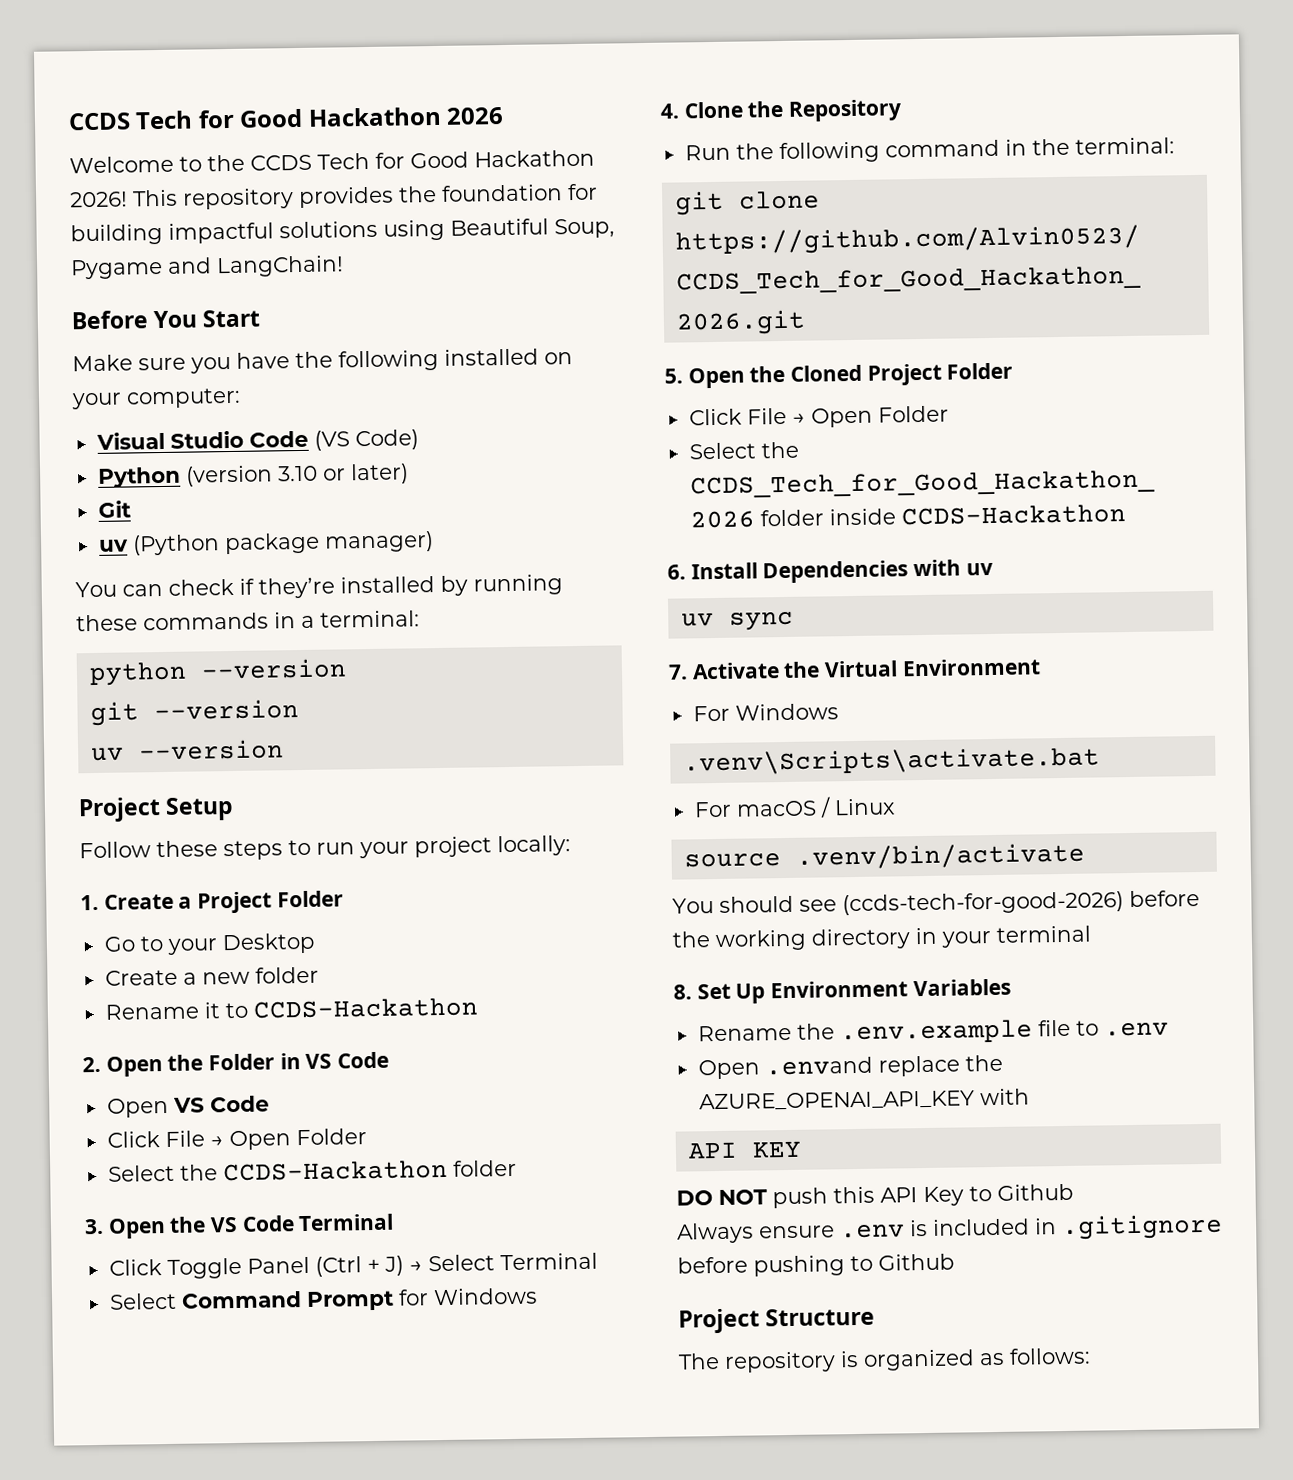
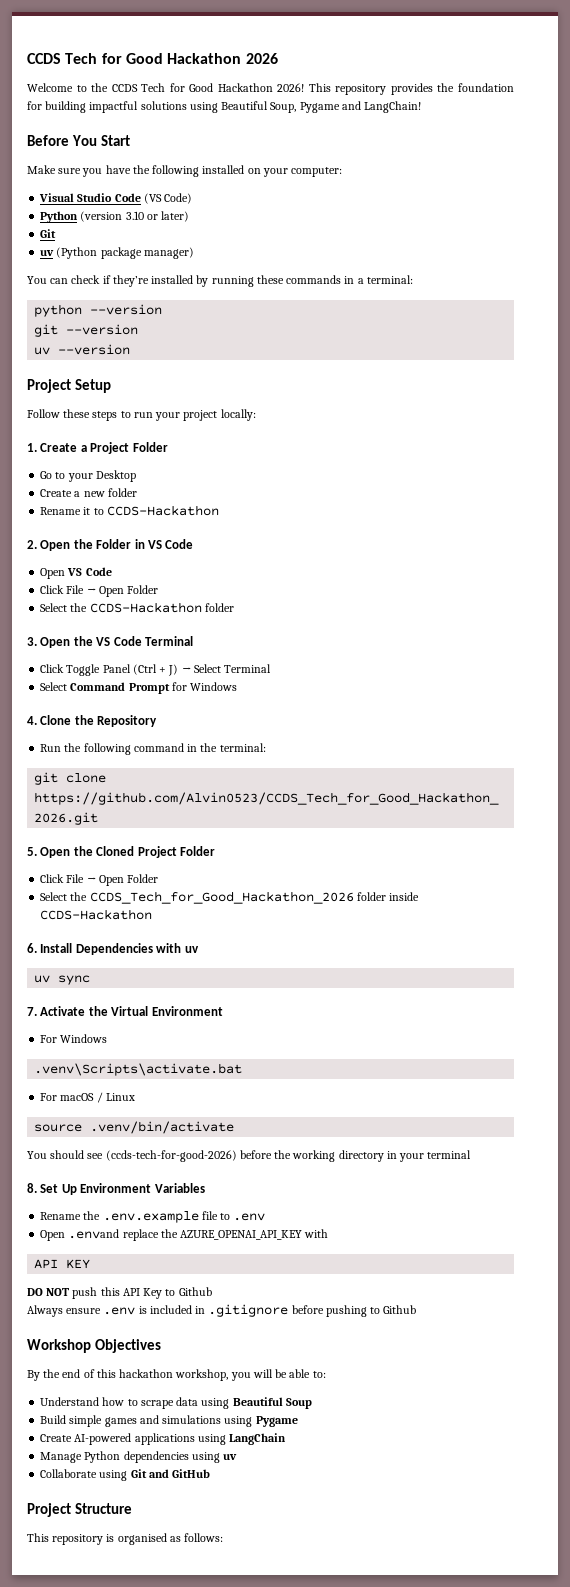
+ Workshop Objectives
+ By the end of this hackathon workshop, you will be able to:
+ Understand how to scrape data using Beautiful Soup
+ Build simple games and simulations using Pygame
+ Create AI-powered applications using LangChain
+ Manage Python dependencies using uv
+ Collaborate using Git and GitHub
- The repository is organized as follows:
+ This repository is organised as follows:

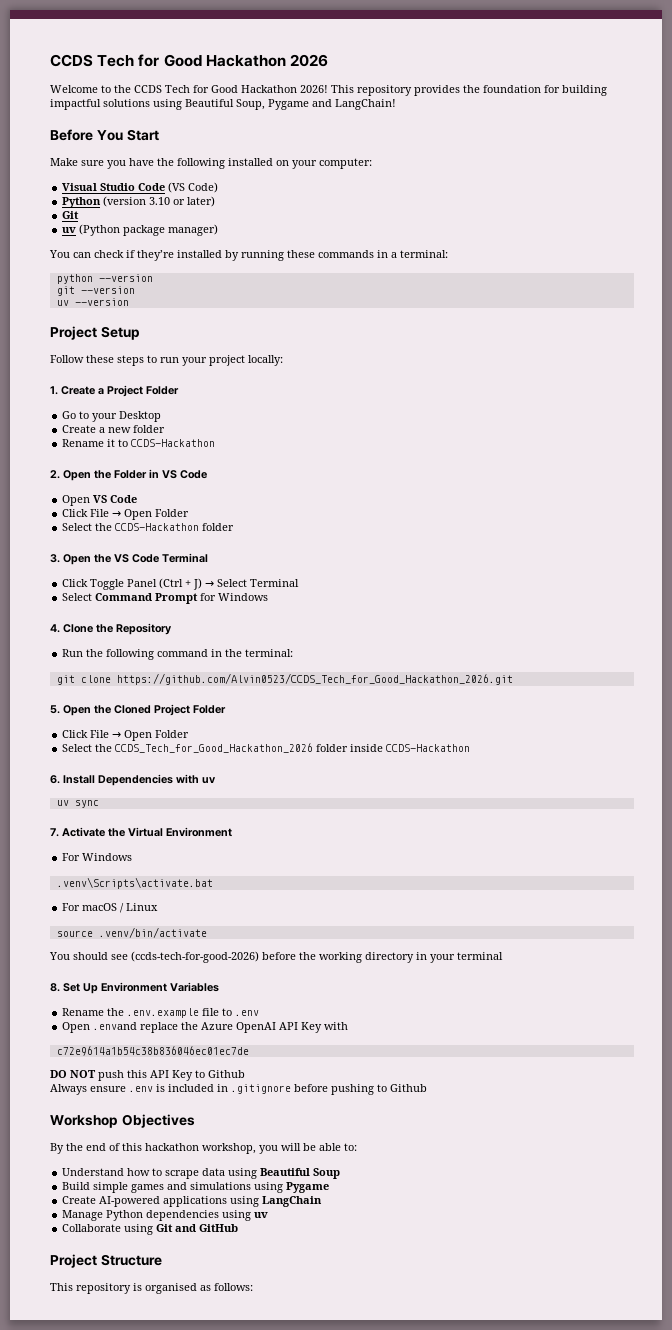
- Open .envand replace the AZURE_OPENAI_API_KEY with
+ Open .envand replace the Azure OpenAI API Key with
- API KEY
+ c72e9614a1b54c38b836046ec01ec7de

